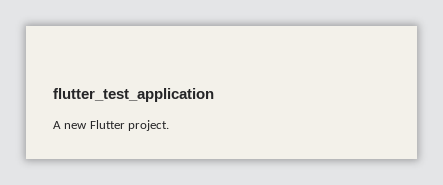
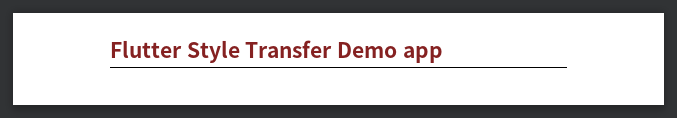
- flutter_test_application
- A new Flutter project.
+ Flutter Style Transfer Demo app

